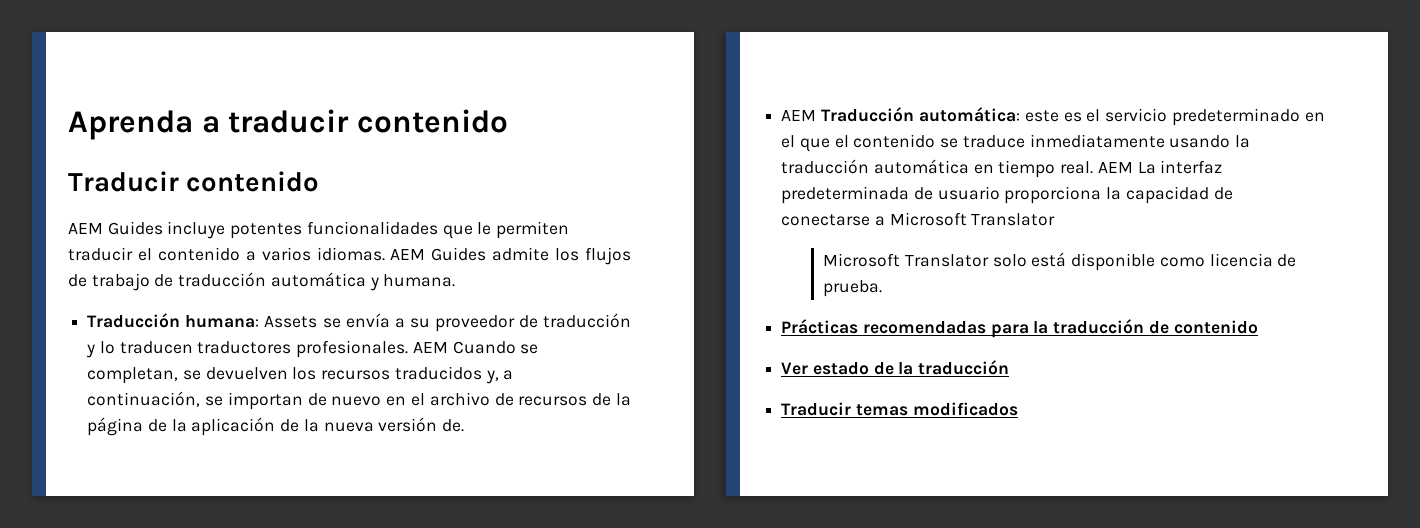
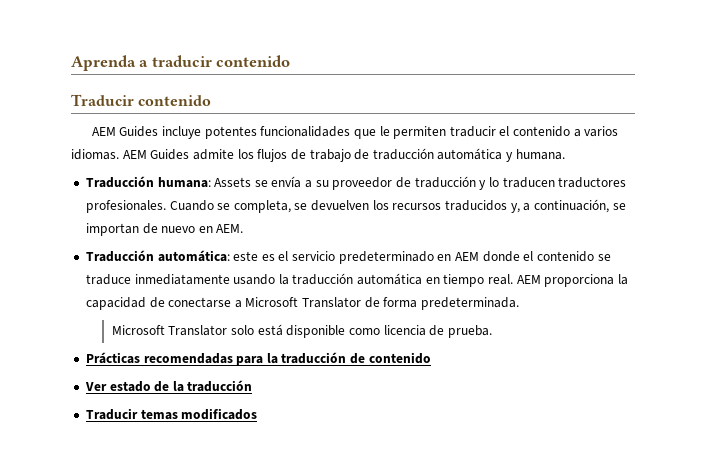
- AEM Cuando se completan, se devuelven los recursos traducidos y, a continuación, se importan de nuevo en el archivo de recursos de la página de la aplicación de la nueva versión de.
- AEM Traducción automática: este es el servicio predeterminado en el que el contenido se traduce inmediatamente usando la traducción automática en tiempo real.
+ Cuando se completa, se devuelven los recursos traducidos y, a continuación, se importan de nuevo en AEM.
+ Traducción automática: este es el servicio predeterminado en AEM donde el contenido se traduce inmediatamente usando la traducción automática en tiempo real.
- AEM La interfaz predeterminada de usuario proporciona la capacidad de conectarse a Microsoft Translator
+ AEM proporciona la capacidad de conectarse a Microsoft Translator de forma predeterminada.

